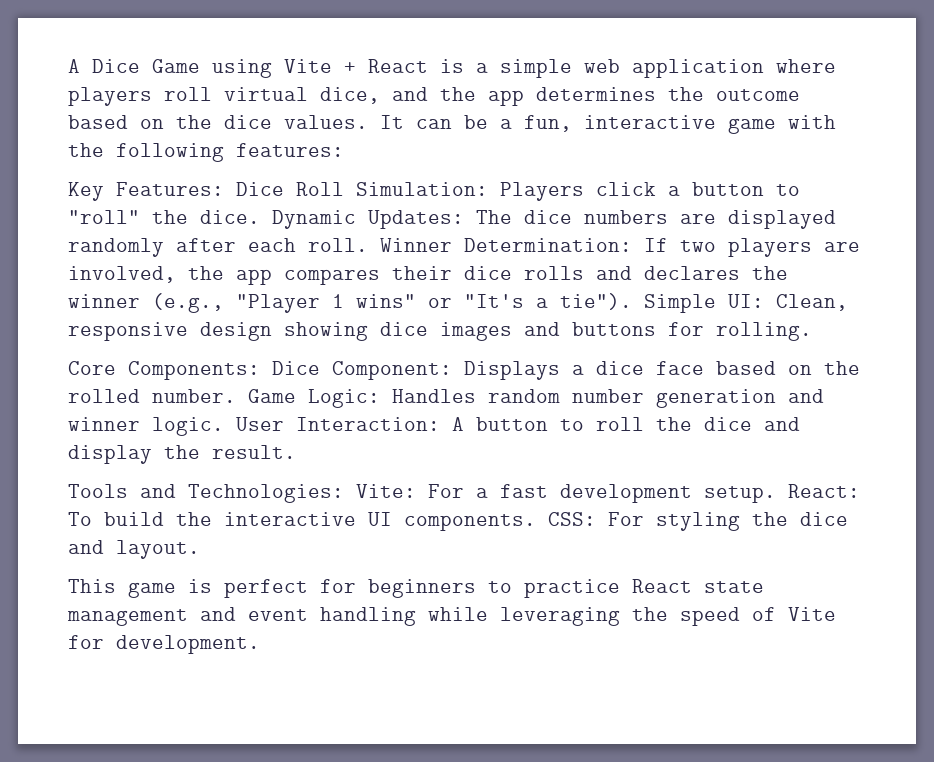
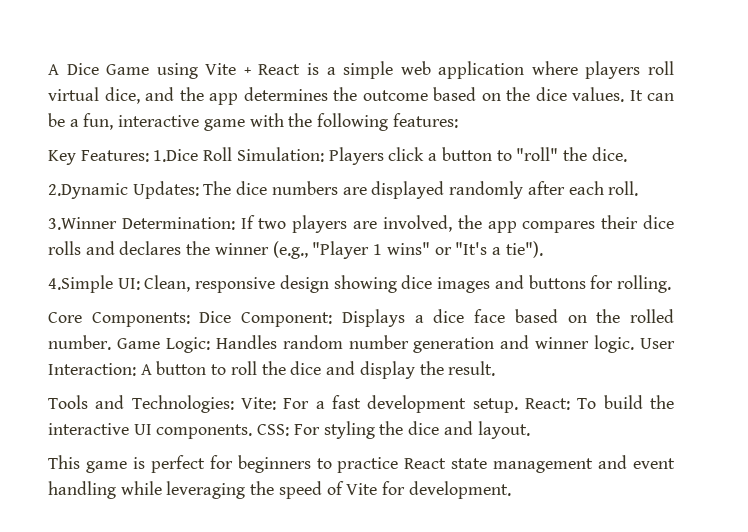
- Key Features: Dice Roll Simulation: Players click a button to "roll" the dice. Dynamic Updates: The dice numbers are displayed randomly after each roll. Winner Determination: If two players are involved, the app compares their dice rolls and declares the winner (e.g., "Player 1 wins" or "It's a tie"). Simple UI: Clean, responsive design showing dice images and buttons for rolling.
+ Key Features: 1.Dice Roll Simulation: Players click a button to "roll" the dice.
+ 2.Dynamic Updates: The dice numbers are displayed randomly after each roll.
+ 3.Winner Determination: If two players are involved, the app compares their dice rolls and declares the winner (e.g., "Player 1 wins" or "It's a tie").
+ 4.Simple UI: Clean, responsive design showing dice images and buttons for rolling.

